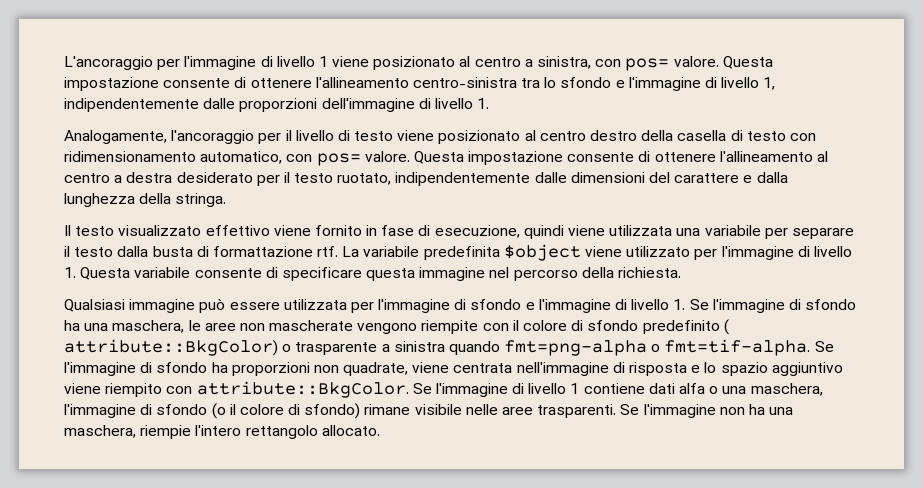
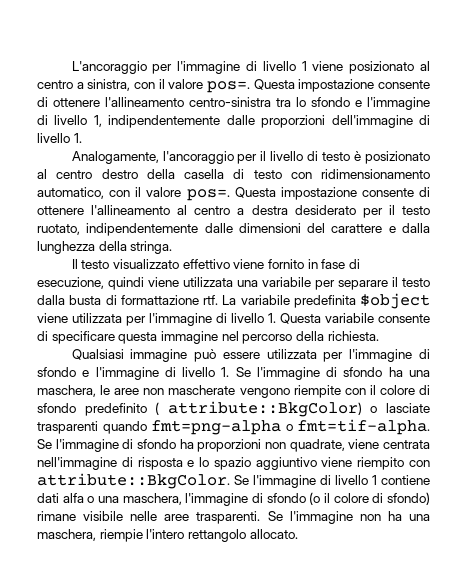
- L'ancoraggio per l'immagine di livello 1 viene posizionato al centro a sinistra, con pos= valore.
+ L'ancoraggio per l'immagine di livello 1 viene posizionato al centro a sinistra, con il valore pos=.
- Analogamente, l'ancoraggio per il livello di testo viene posizionato al centro destro della casella di testo con ridimensionamento automatico, con pos= valore.
+ Analogamente, l'ancoraggio per il livello di testo è posizionato al centro destro della casella di testo con ridimensionamento automatico, con il valore pos=.
- La variabile predefinita $object viene utilizzato per l'immagine di livello 1. Questa variabile consente di specificare questa immagine nel percorso della richiesta.
+ La variabile predefinita $object viene utilizzata per l'immagine di livello 1. Questa variabile consente di specificare questa immagine nel percorso della richiesta.
- Qualsiasi immagine può essere utilizzata per l'immagine di sfondo e l'immagine di livello 1. Se l'immagine di sfondo ha una maschera, le aree non mascherate vengono riempite con il colore di sfondo predefinito ( attribute::BkgColor) o trasparente a sinistra quando fmt=png-alpha o fmt=tif-alpha.
+ Qualsiasi immagine può essere utilizzata per l'immagine di sfondo e l'immagine di livello 1. Se l'immagine di sfondo ha una maschera, le aree non mascherate vengono riempite con il colore di sfondo predefinito ( attribute::BkgColor) o lasciate trasparenti quando fmt=png-alpha o fmt=tif-alpha.

